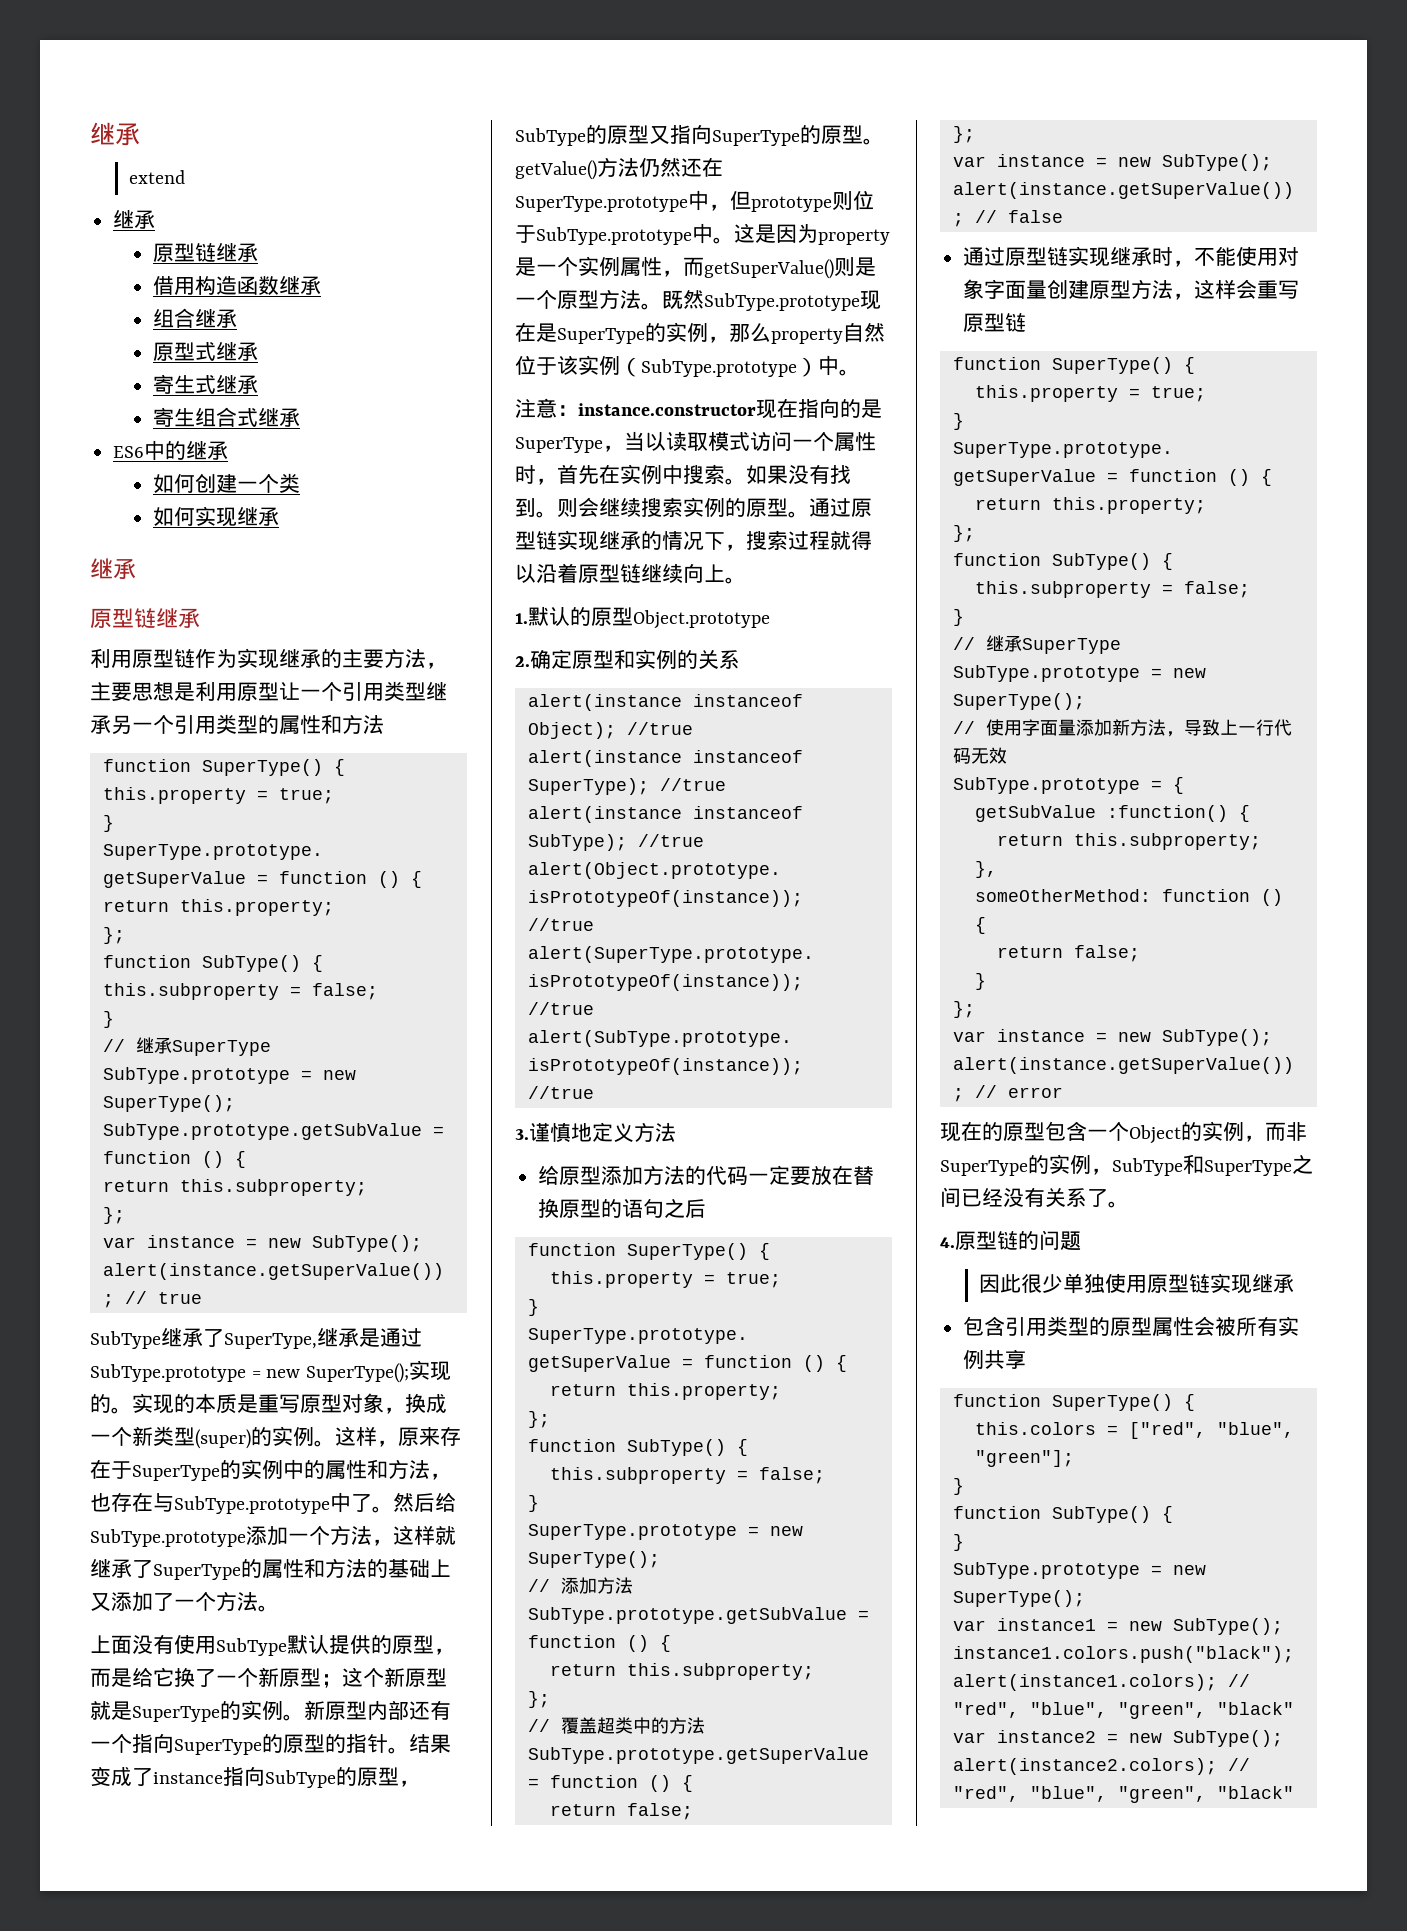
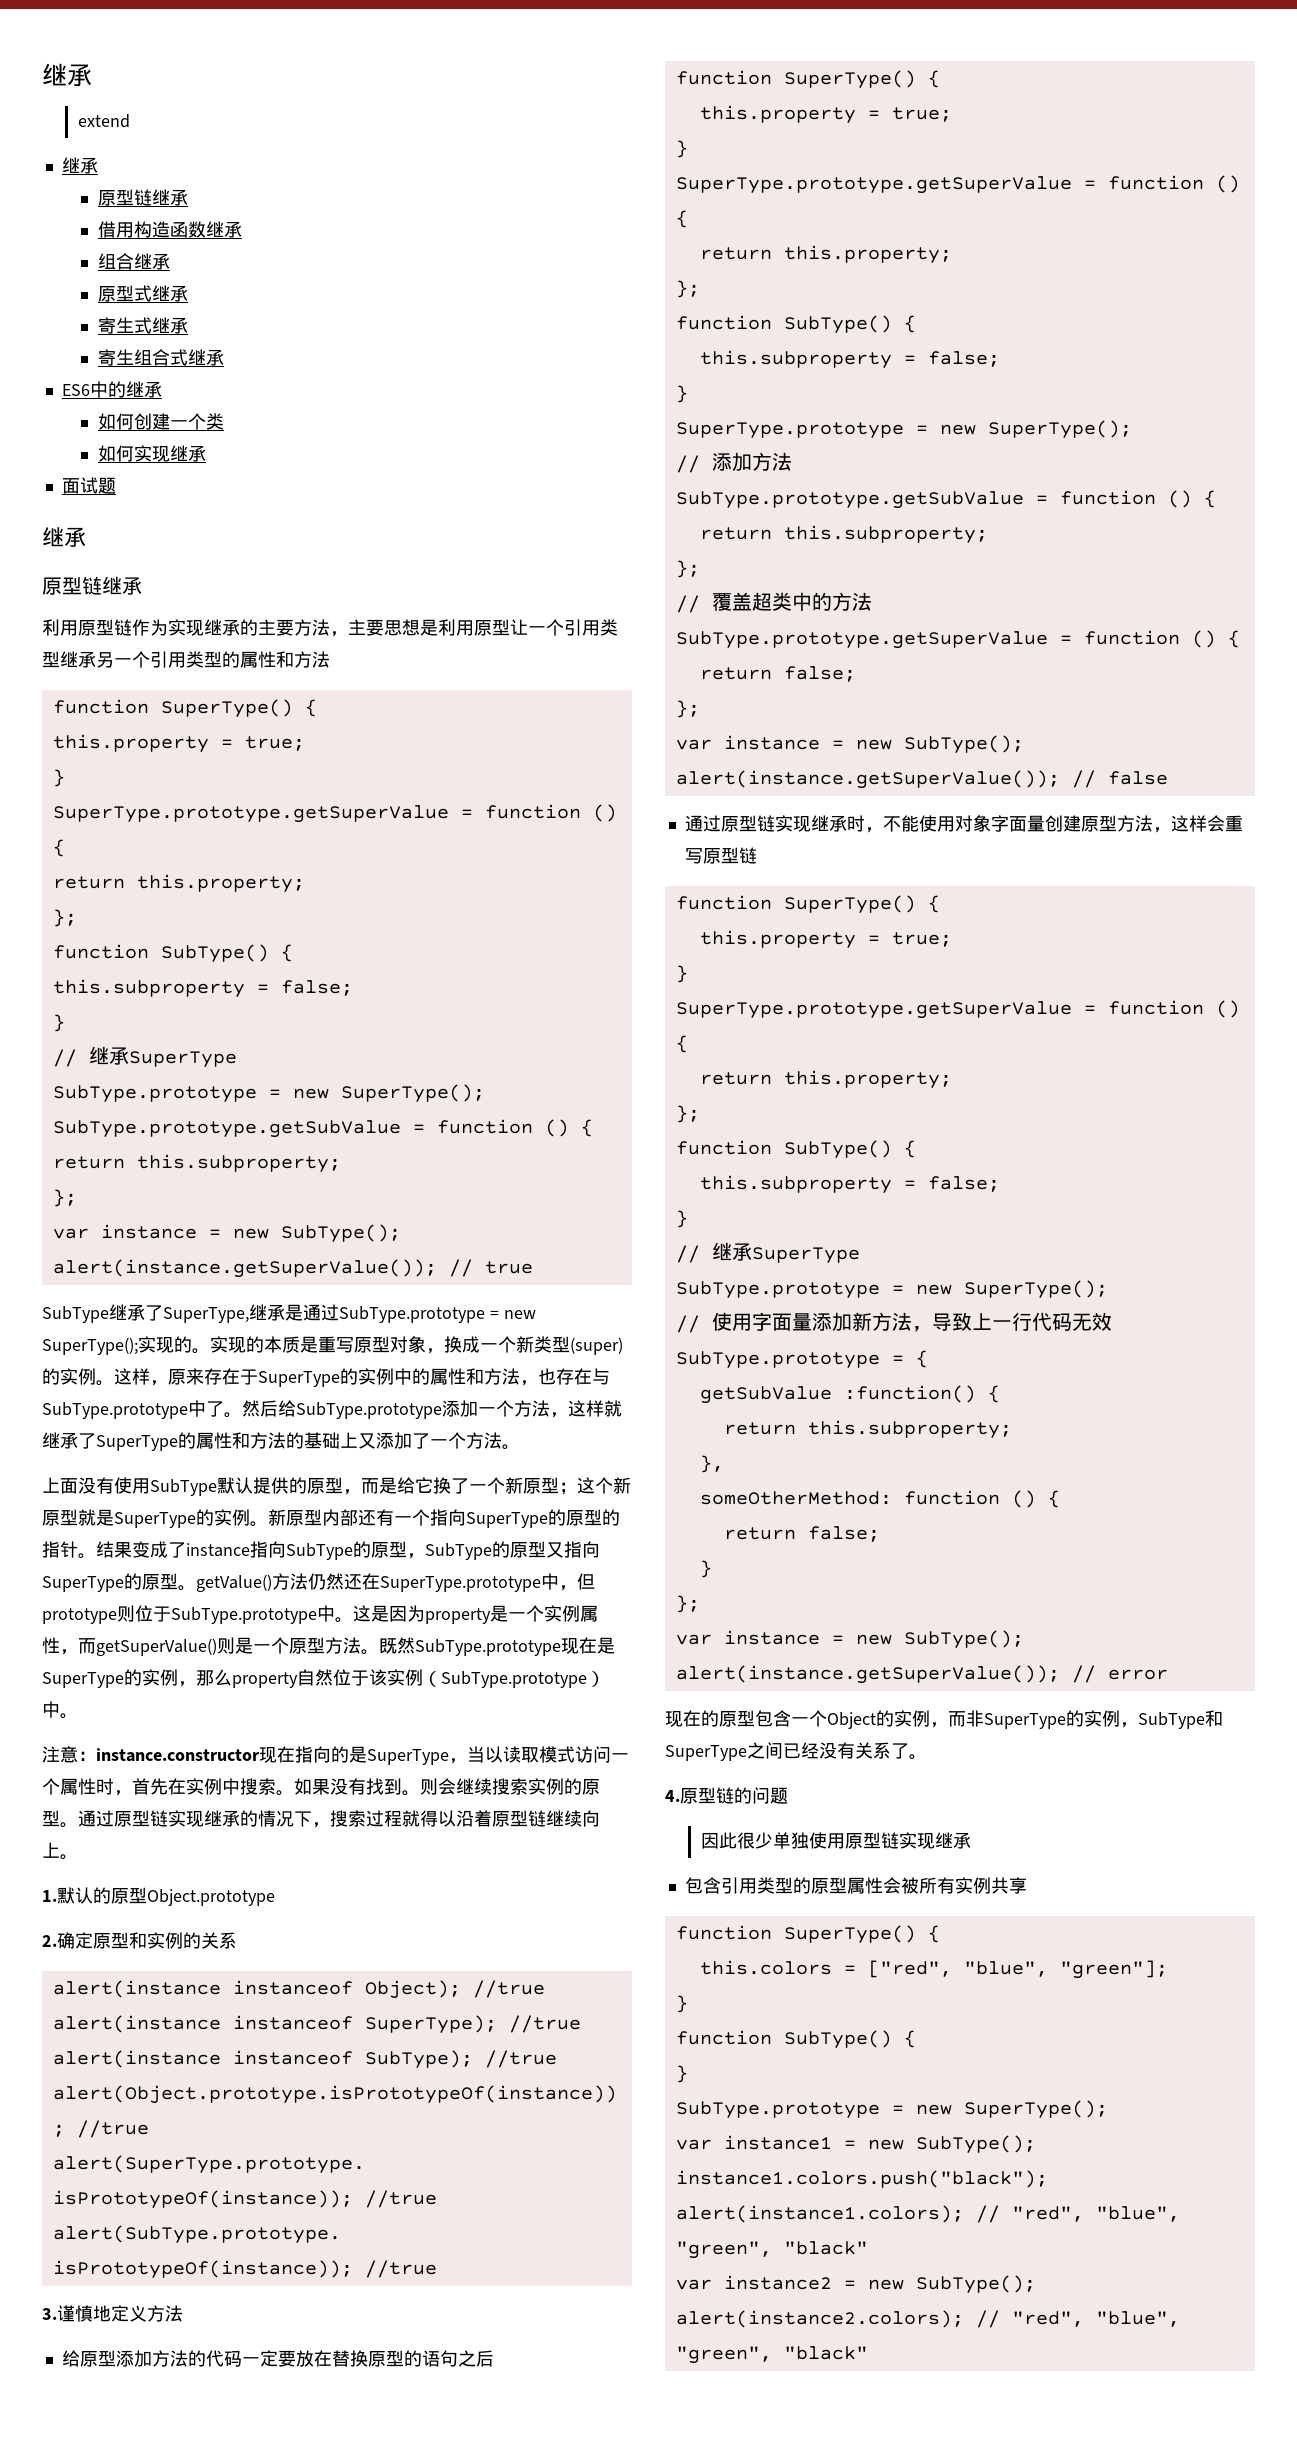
+ 面试题

